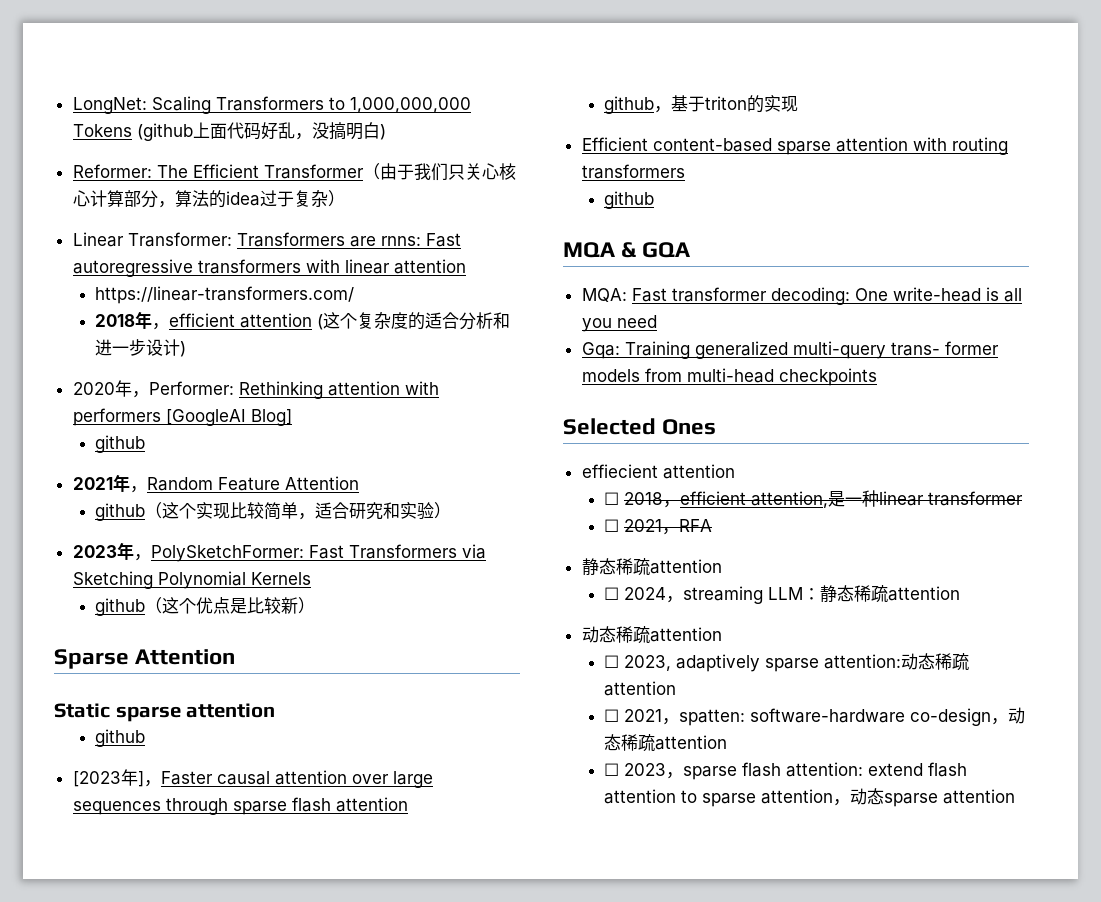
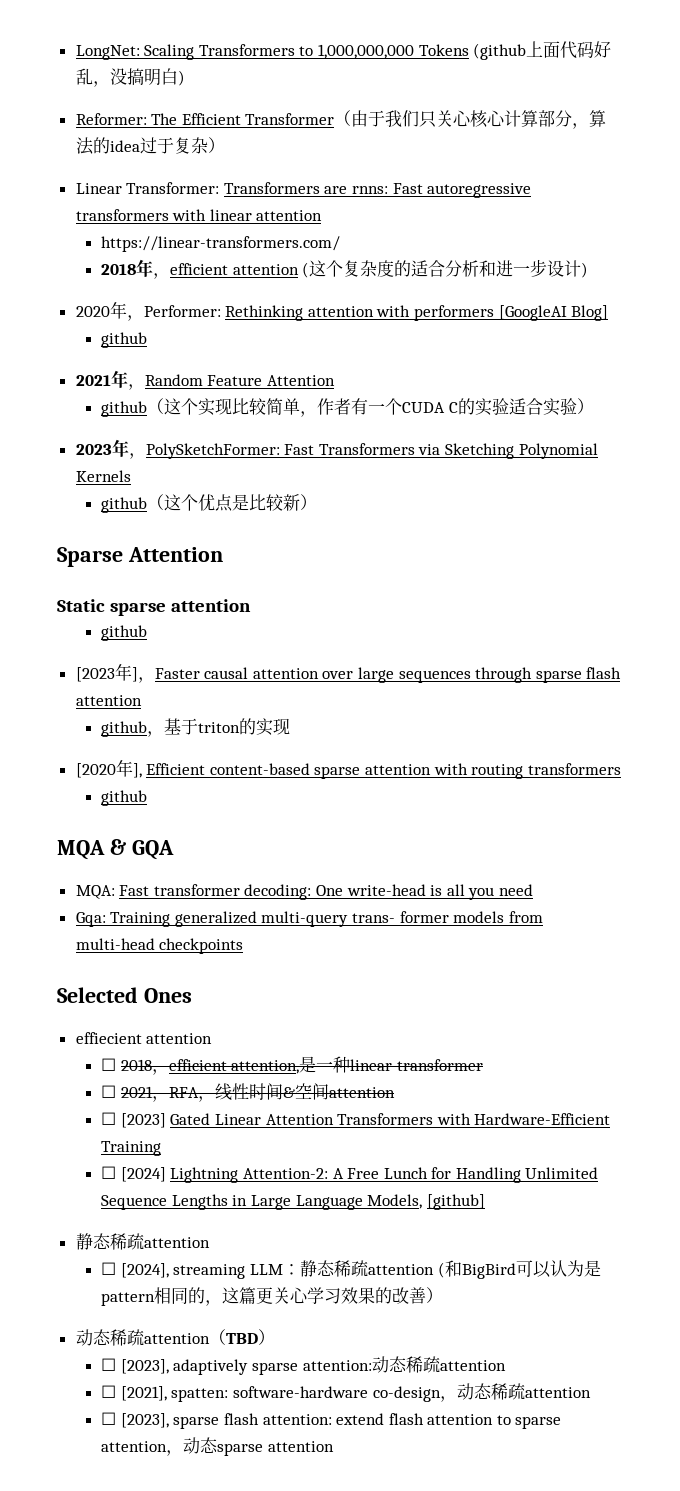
- github（这个实现比较简单，适合研究和实验）
+ github（这个实现比较简单，作者有一个CUDA C的实验适合实验）
- Efficient content-based sparse attention with routing transformers
+ [2020年], Efficient content-based sparse attention with routing transformers
- ☐ 2021，RFA
+ ☐ 2021，RFA，线性时间&空间attention
+ ☐ [2023] Gated Linear Attention Transformers with Hardware-Efficient Training
+ ☐ [2024] Lightning Attention-2: A Free Lunch for Handling Unlimited Sequence Lengths in Large Language Models, [github]
- ☐ 2024，streaming LLM：静态稀疏attention
- 动态稀疏attention
- ☐ 2023, adaptively sparse attention:动态稀疏attention
+ ☐ [2024], streaming LLM：静态稀疏attention (和BigBird可以认为是pattern相同的，这篇更关心学习效果的改善）
+ 动态稀疏attention（TBD）
+ ☐ [2023], adaptively sparse attention:动态稀疏attention
- ☐ 2021，spatten: software-hardware co-design，动态稀疏attention
+ ☐ [2021], spatten: software-hardware co-design，动态稀疏attention
- ☐ 2023，sparse flash attention: extend flash attention to sparse attention，动态sparse attention
+ ☐ [2023], sparse flash attention: extend flash attention to sparse attention，动态sparse attention

